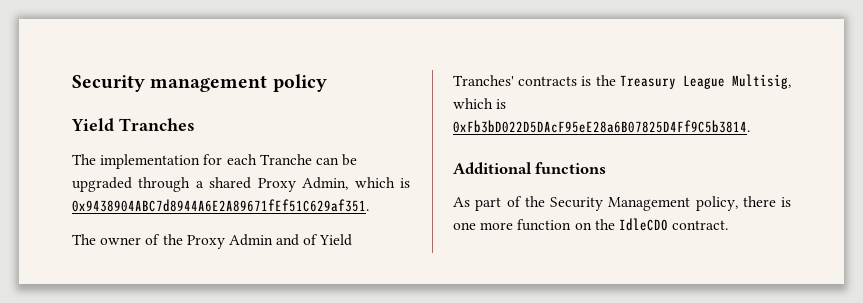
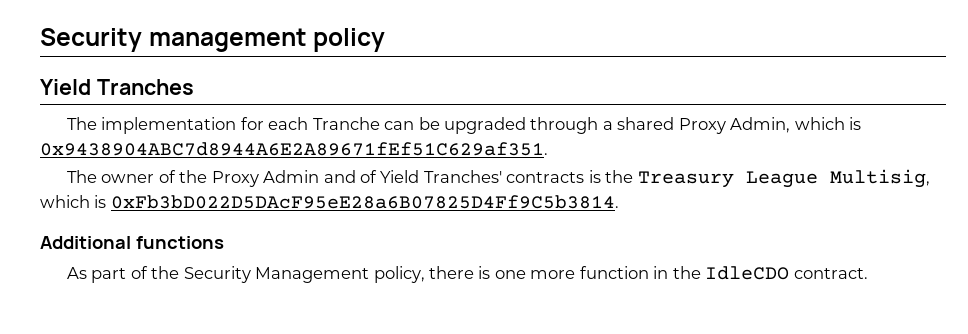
- As part of the Security Management policy, there is one more function on the IdleCDO contract.
+ As part of the Security Management policy, there is one more function in the IdleCDO contract.

